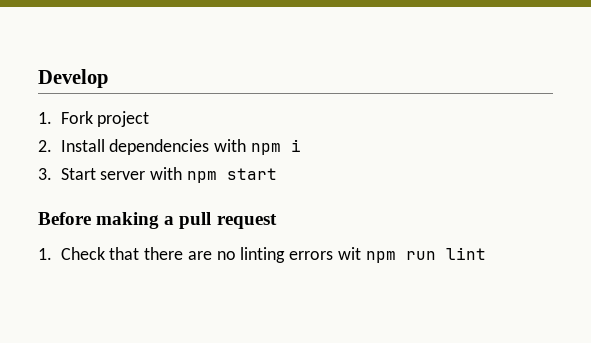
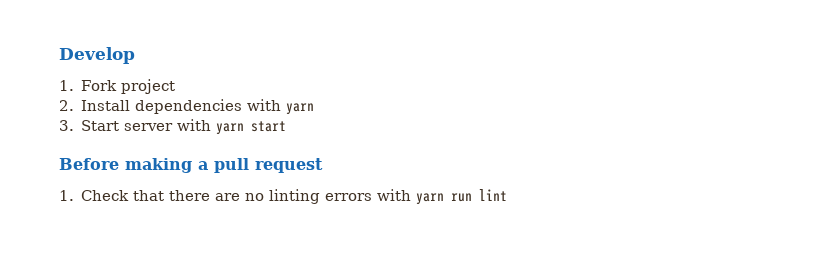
- 2. Install dependencies with npm i
+ 2. Install dependencies with yarn
- 3. Start server with npm start
+ 3. Start server with yarn start
- 1. Check that there are no linting errors wit npm run lint
+ 1. Check that there are no linting errors with yarn run lint

